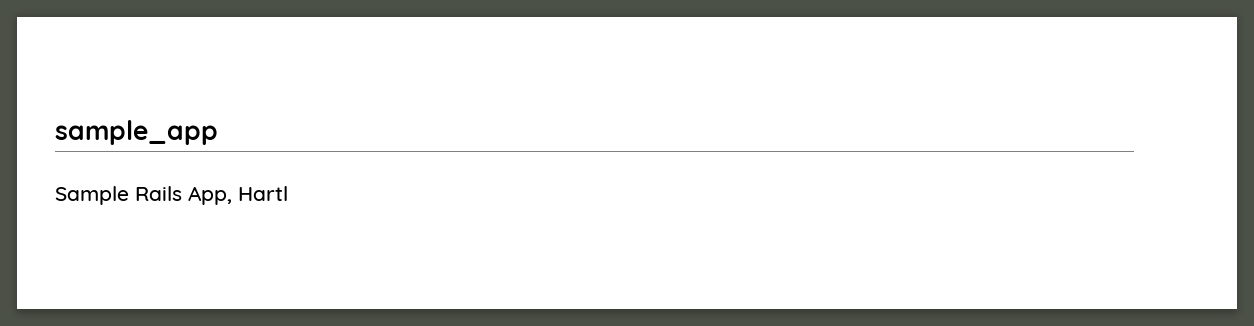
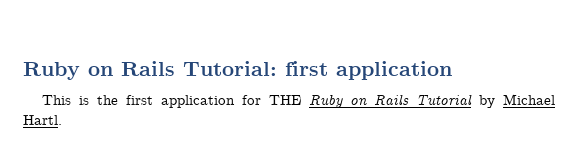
- sample_app
- Sample Rails App, Hartl
+ Ruby on Rails Tutorial: first application
+ This is the first application for THE Ruby on Rails Tutorial by Michael Hartl.

